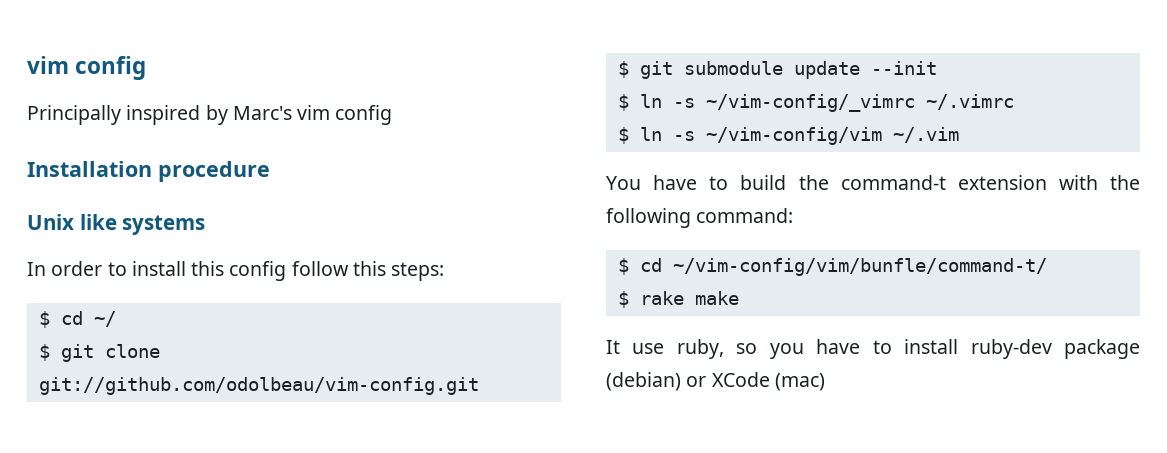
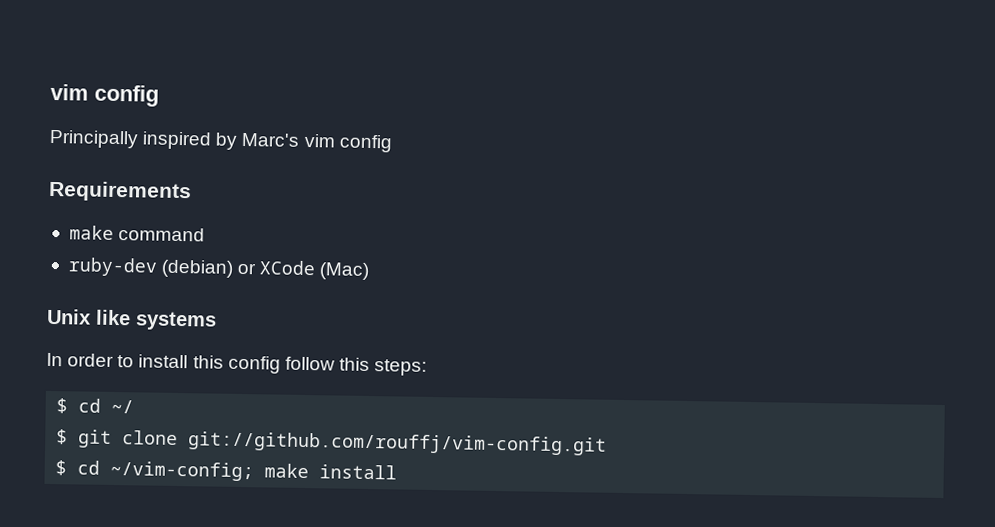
- Installation procedure
+ Requirements
+ make command
+ ruby-dev (debian) or XCode (Mac)
- $ git clone git://github.com/odolbeau/vim-config.git
- $ git submodule update --init
- $ ln -s ~/vim-config/_vimrc ~/.vimrc
- $ ln -s ~/vim-config/vim ~/.vim
- You have to build the command-t extension with the following command:
- $ cd ~/vim-config/vim/bunfle/command-t/
- $ rake make
- It use ruby, so you have to install ruby-dev package (debian) or XCode (mac)
+ $ git clone git://github.com/rouffj/vim-config.git
+ $ cd ~/vim-config; make install

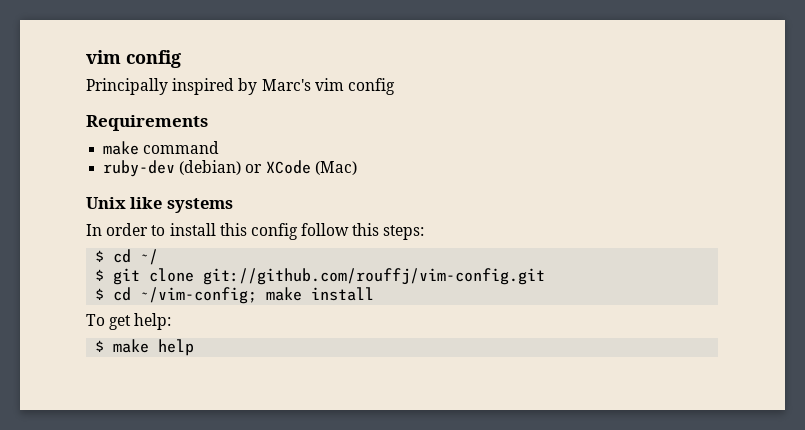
+ To get help:
+ $ make help

